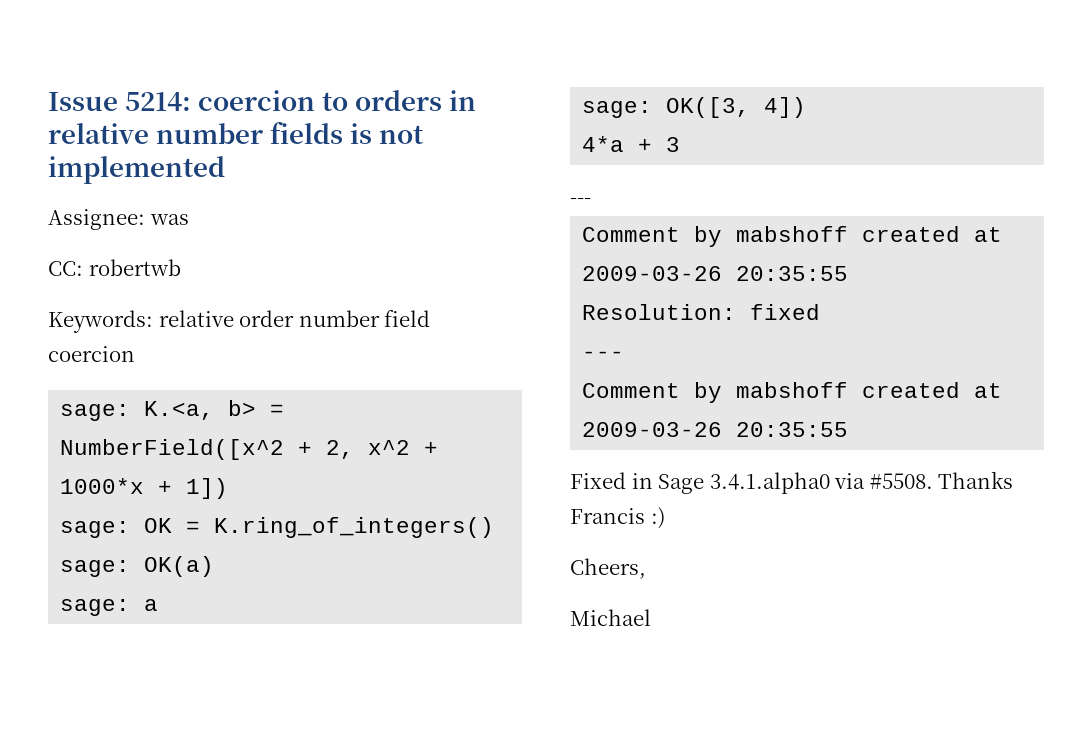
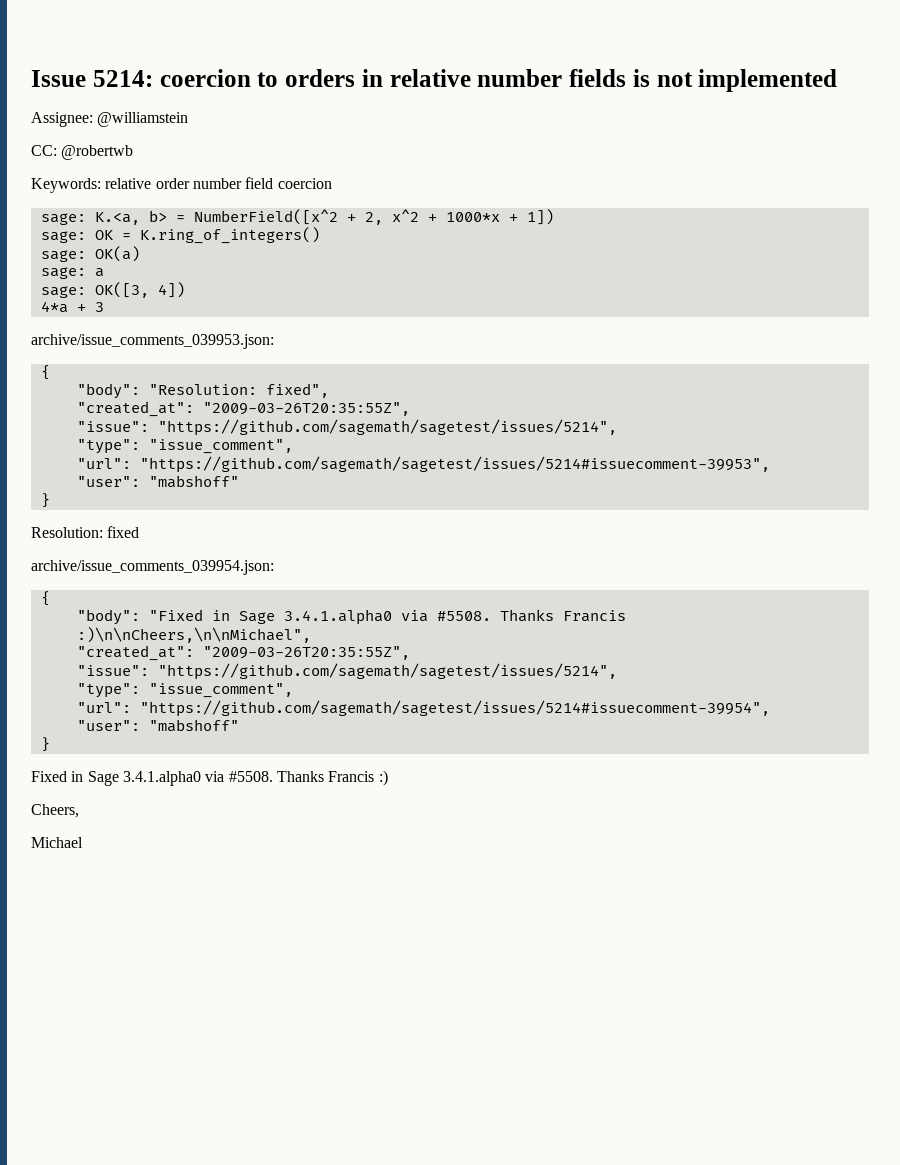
- Assignee: was
+ Assignee: @williamstein
- CC: robertwb
+ CC: @robertwb
  4*a + 3
- ---
- Comment by mabshoff created at 2009-03-26 20:35:55
+ archive/issue_comments_039953.json:
+ {
+ "body": "Resolution: fixed",
+ "created_at": "2009-03-26T20:35:55Z",
+ "issue": "https://github.com/sagemath/sagetest/issues/5214",
+ "type": "issue_comment",
+ "url": "https://github.com/sagemath/sagetest/issues/5214#issuecomment-39953",
+ "user": "mabshoff"
+ }
  Resolution: fixed
- ---
- Comment by mabshoff created at 2009-03-26 20:35:55
+ archive/issue_comments_039954.json:
+ {
+ "body": "Fixed in Sage 3.4.1.alpha0 via #5508. Thanks Francis :)\n\nCheers,\n\nMichael",
+ "created_at": "2009-03-26T20:35:55Z",
+ "issue": "https://github.com/sagemath/sagetest/issues/5214",
+ "type": "issue_comment",
+ "url": "https://github.com/sagemath/sagetest/issues/5214#issuecomment-39954",
+ "user": "mabshoff"
+ }

